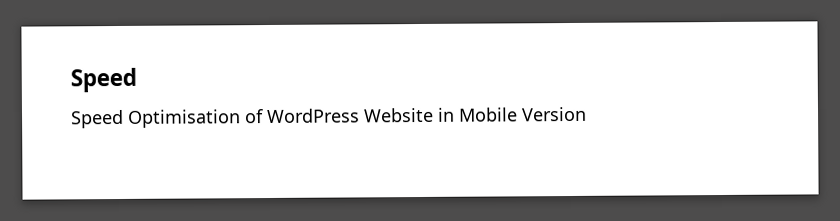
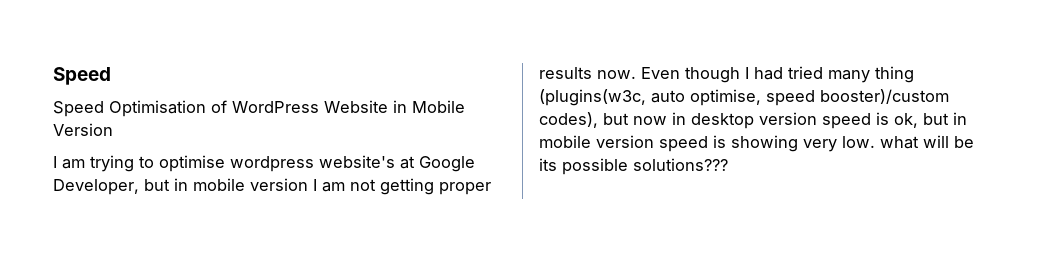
+ I am trying to optimise wordpress website's at Google Developer, but in mobile version I am not getting proper results now. Even though I had tried many thing (plugins(w3c, auto optimise, speed booster)/custom codes), but now in desktop version speed is ok, but in mobile version speed is showing very low. what will be its possible solutions???

